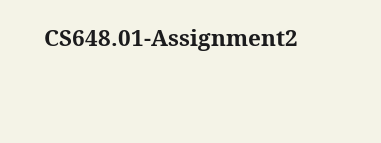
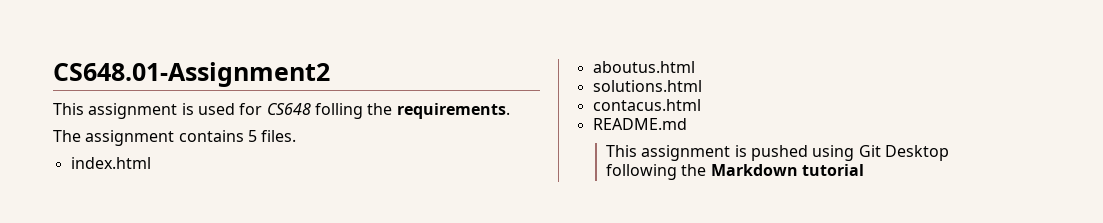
+ This assignment is used for CS648 folling the requirements.
+ The assignment contains 5 files.
+ index.html
+ aboutus.html
+ solutions.html
+ contacus.html
+ README.md
+ This assignment is pushed using Git Desktop
+ following the Markdown tutorial

